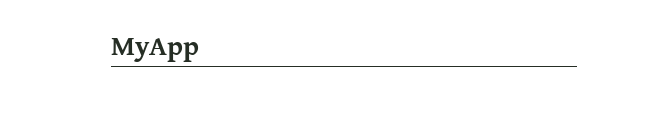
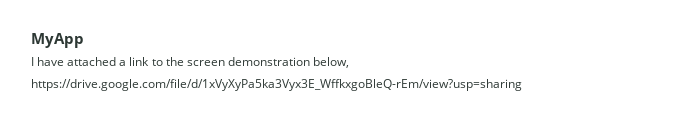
+ I have attached a link to the screen demonstration below,
+ https://drive.google.com/file/d/1xVyXyPa5ka3Vyx3E_WffkxgoBleQ-rEm/view?usp=sharing

